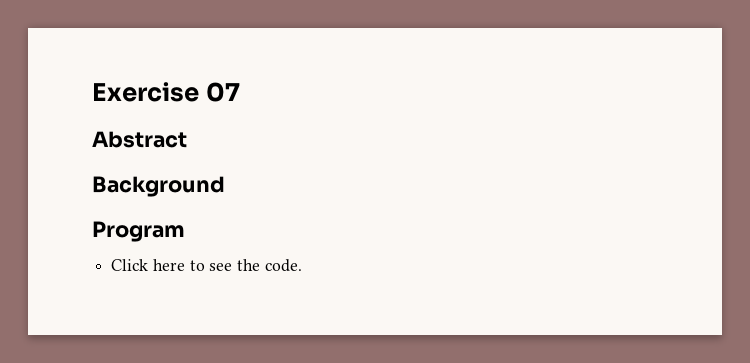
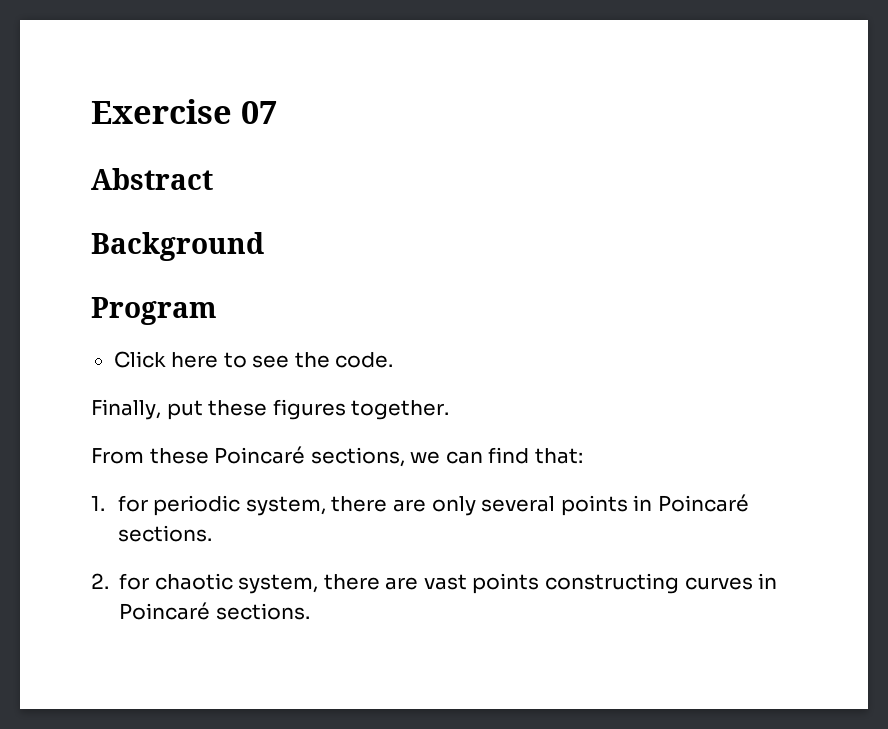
+ Finally, put these figures together.
+ From these Poincaré sections, we can find that:
+ 1. for periodic system, there are only several points in Poincaré sections.
+ 2. for chaotic system, there are vast points constructing curves in Poincaré sections.

